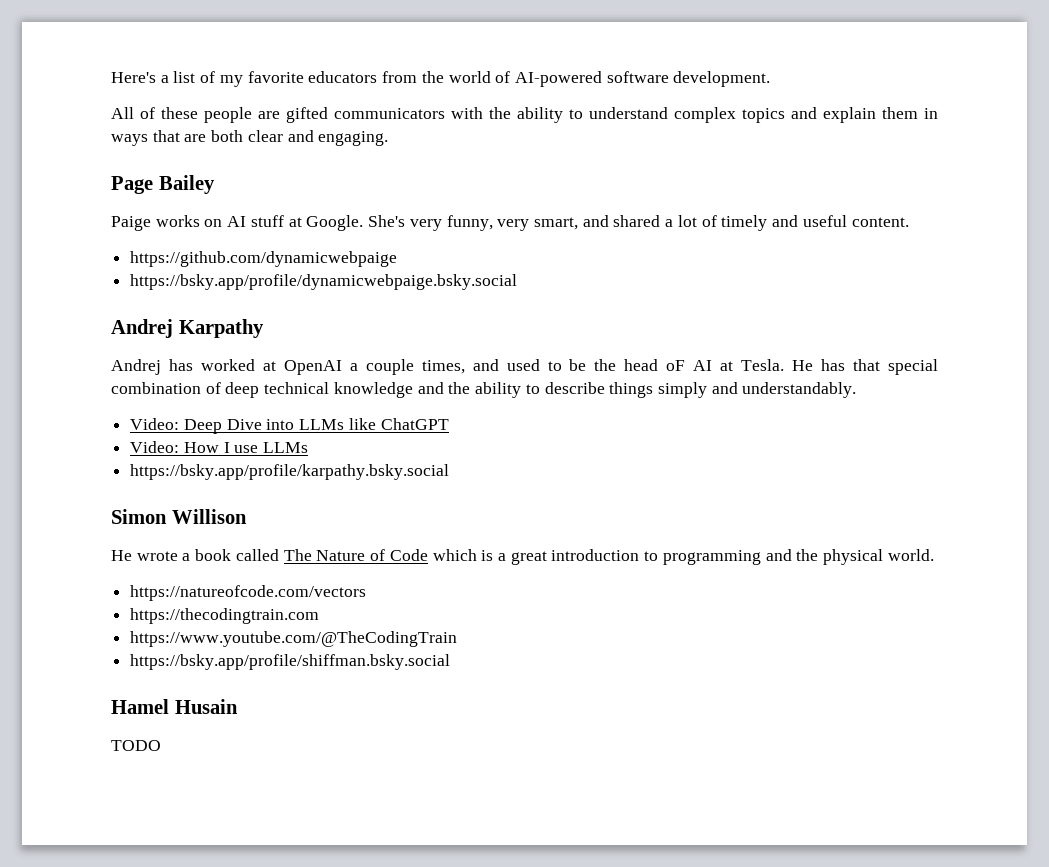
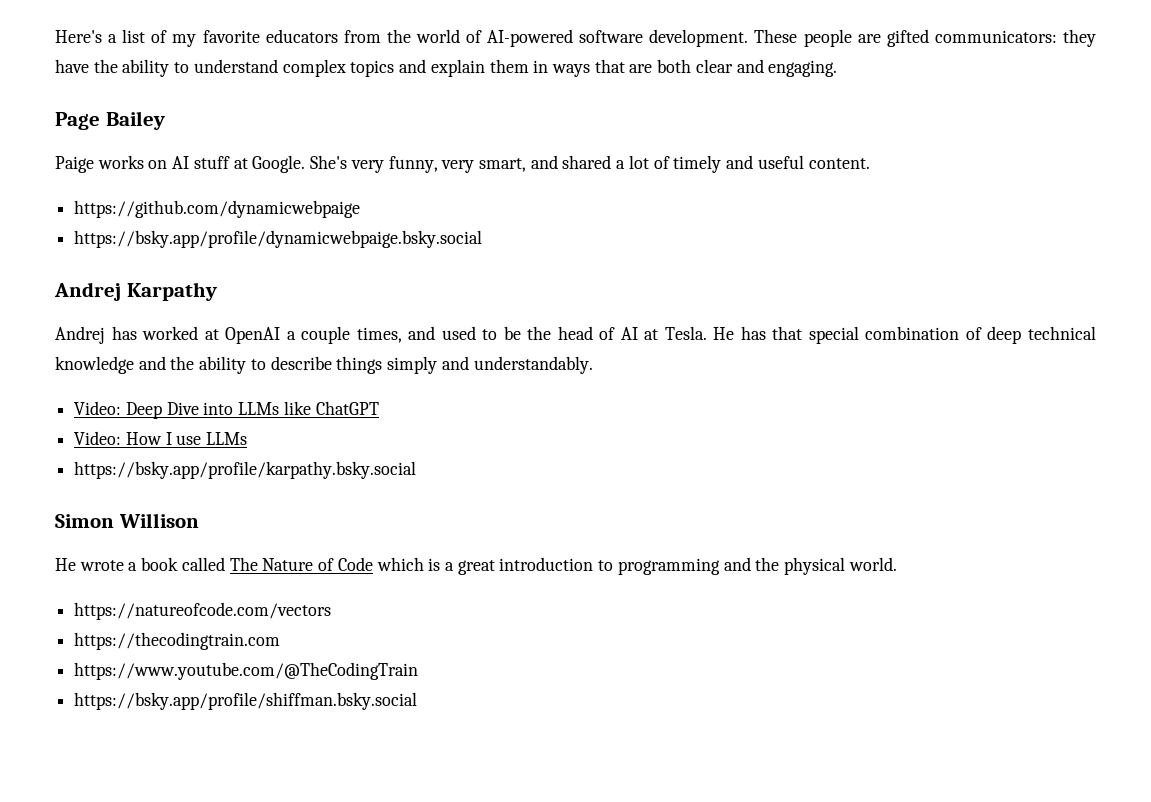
- Here's a list of my favorite educators from the world of AI-powered software development.
- All of these people are gifted communicators with the ability to understand complex topics and explain them in ways that are both clear and engaging.
+ Here's a list of my favorite educators from the world of AI-powered software development. These people are gifted communicators: they have the ability to understand complex topics and explain them in ways that are both clear and engaging.
- Andrej has worked at OpenAI a couple times, and used to be the head oF AI at Tesla.
+ Andrej has worked at OpenAI a couple times, and used to be the head of AI at Tesla.
- Hamel Husain
- TODO

